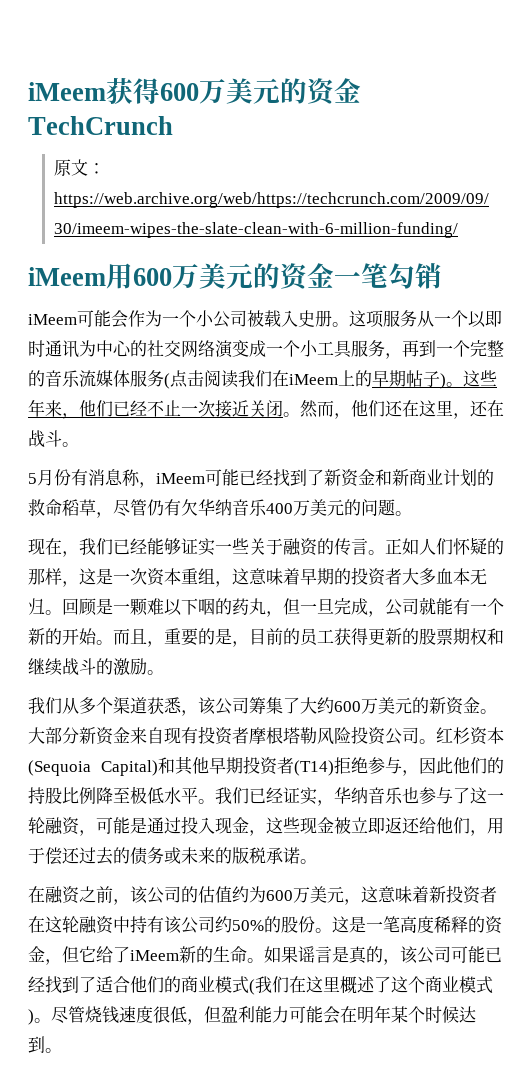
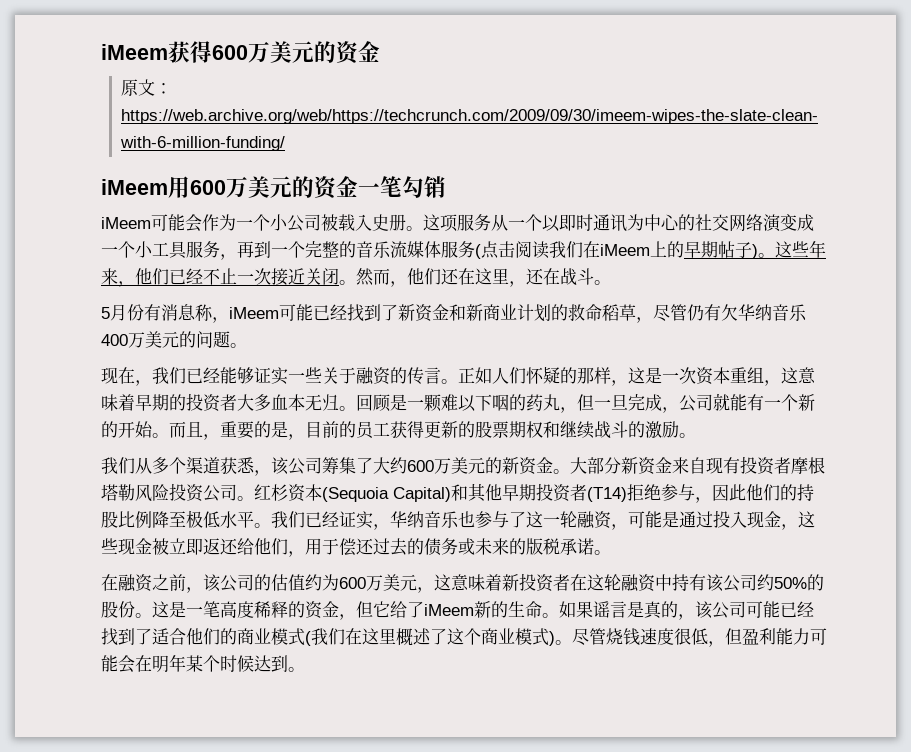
- iMeem获得600万美元的资金TechCrunch
+ iMeem获得600万美元的资金

